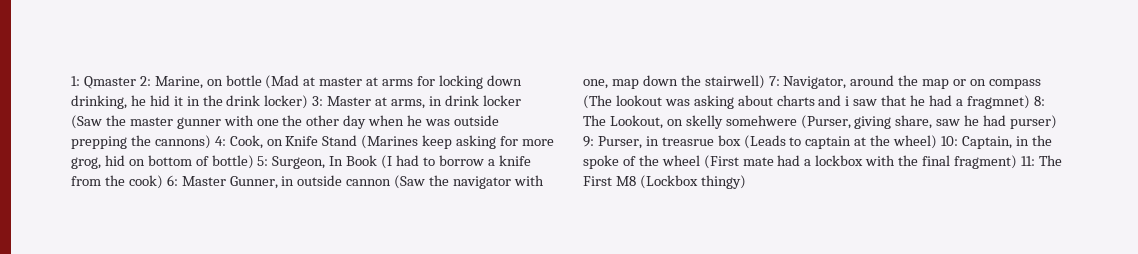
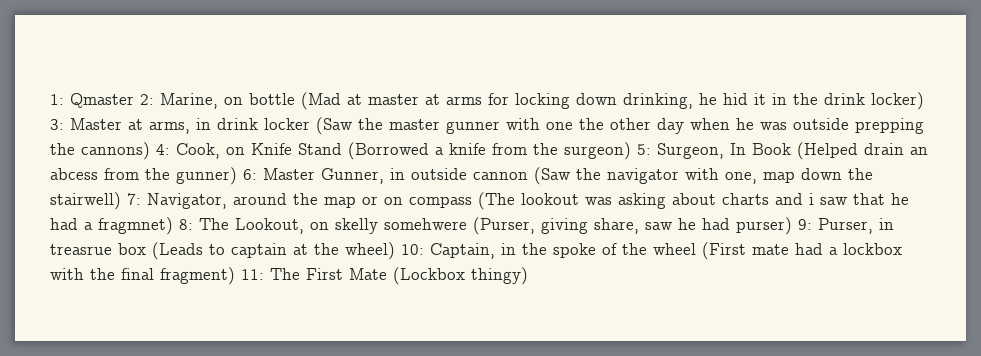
- Cook, on Knife Stand (Marines keep asking for more grog, hid on bottom of bottle) 5: Surgeon, In Book (I had to borrow a knife from the cook) 6:
+ Cook, on Knife Stand (Borrowed a knife from the surgeon) 5: Surgeon, In Book (Helped drain an abcess from the gunner) 6:
- The First M8 (Lockbox thingy)
+ The First Mate (Lockbox thingy)

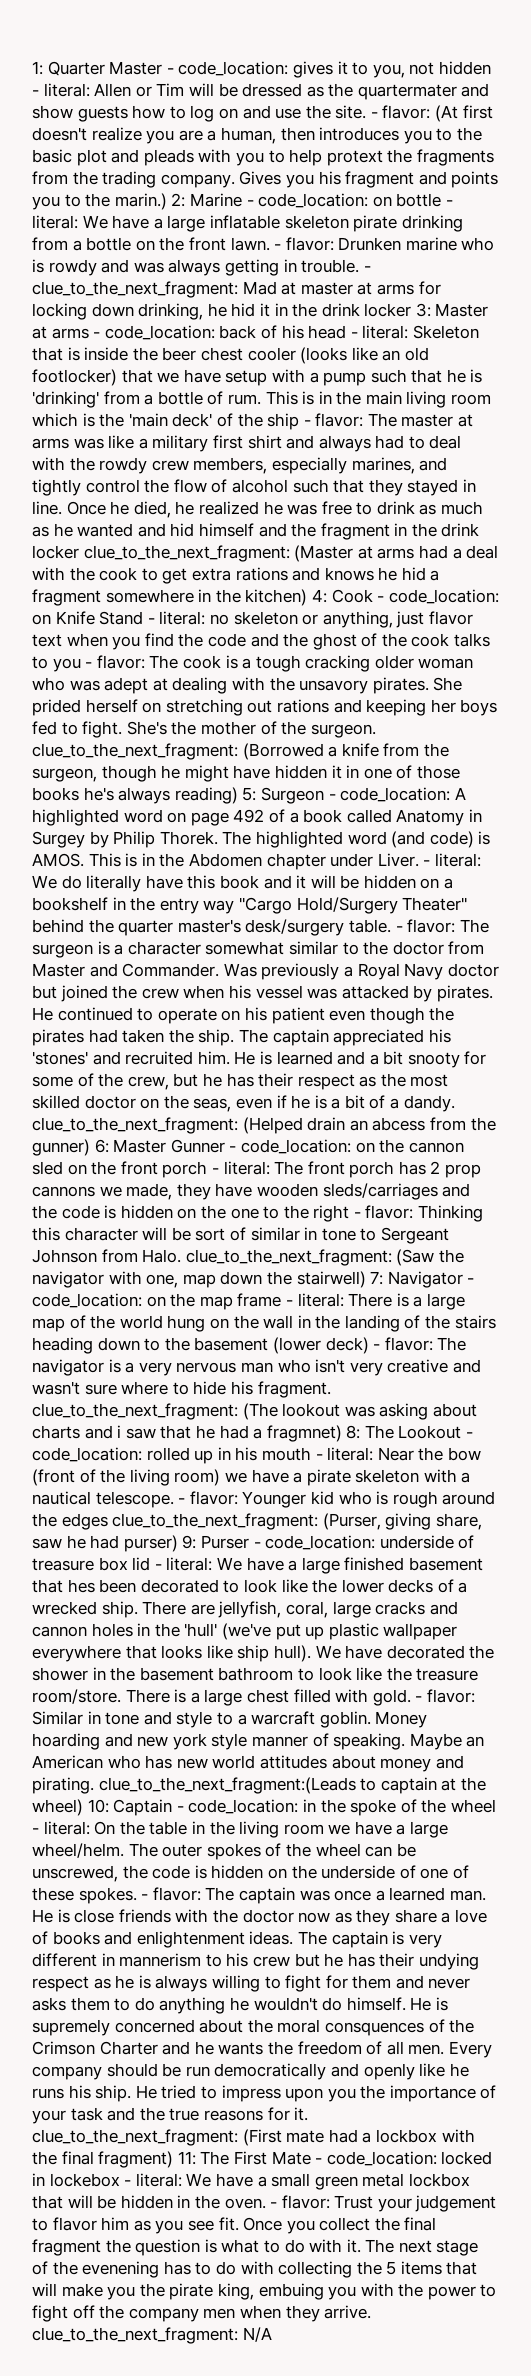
- Qmaster 2: Marine, on bottle (Mad at master at arms for locking down drinking, he hid it in the drink locker) 3:
+ Quarter Master - code_location: gives it to you, not hidden - literal: Allen or Tim will be dressed as the quartermater and show guests how to log on and use the site. - flavor: (At first doesn't realize you are a human, then introduces you to the basic plot and pleads with you to help protext the fragments from the trading company. Gives you his fragment and points you to the marin.) 2: Marine - code_location: on bottle - literal: We have a large inflatable skeleton pirate drinking from a bottle on the front lawn. - flavor: Drunken marine who is rowdy and was always getting in trouble. - clue_to_the_next_fragment: Mad at master at arms for locking down drinking, he hid it in the drink locker 3:
- Master at arms, in drink locker (Saw the master gunner with one the other day when he was outside prepping the cannons) 4: Cook, on Knife Stand (Borrowed a knife from the surgeon) 5: Surgeon, In Book (Helped drain an abcess from the gunner) 6:
+ Master at arms - code_location: back of his head - literal: Skeleton that is inside the beer chest cooler (looks like an old footlocker) that we have setup with a pump such that he is 'drinking' from a bottle of rum. This is in the main living room which is the 'main deck' of the ship - flavor: The master at arms was like a military first shirt and always had to deal with the rowdy crew members, especially marines, and tightly control the flow of alcohol such that they stayed in line. Once he died, he realized he was free to drink as much as he wanted and hid himself and the fragment in the drink locker clue_to_the_next_fragment: (Master at arms had a deal with the cook to get extra rations and knows he hid a fragment somewhere in the kitchen) 4: Cook - code_location: on Knife Stand - literal: no skeleton or anything, just flavor text when you find the code and the ghost of the cook talks to you - flavor: The cook is a tough cracking older woman who was adept at dealing with the unsavory pirates. She prided herself on stretching out rations and keeping her boys fed to fight. She's the mother of the surgeon. clue_to_the_next_fragment: (Borrowed a knife from the surgeon, though he might have hidden it in one of those books he's always reading) 5: Surgeon - code_location: A highlighted word on page 492 of a book called Anatomy in Surgey by Philip Thorek. The highlighted word (and code) is AMOS. This is in the Abdomen chapter under Liver. - literal: We do literally have this book and it will be hidden on a bookshelf in the entry way "Cargo Hold/Surgery Theater" behind the quarter master's desk/surgery table. - flavor: The surgeon is a character somewhat similar to the doctor from Master and Commander. Was previously a Royal Navy doctor but joined the crew when his vessel was attacked by pirates. He continued to operate on his patient even though the pirates had taken the ship. The captain appreciated his 'stones' and recruited him. He is learned and a bit snooty for some of the crew, but he has their respect as the most skilled doctor on the seas, even if he is a bit of a dandy. clue_to_the_next_fragment: (Helped drain an abcess from the gunner) 6:
- Master Gunner, in outside cannon (Saw the navigator with one, map down the stairwell) 7:
+ Master Gunner - code_location: on the cannon sled on the front porch - literal: The front porch has 2 prop cannons we made, they have wooden sleds/carriages and the code is hidden on the one to the right - flavor: Thinking this character will be sort of similar in tone to Sergeant Johnson from Halo. clue_to_the_next_fragment: (Saw the navigator with one, map down the stairwell) 7:
- Navigator, around the map or on compass (The lookout was asking about charts and i saw that he had a fragmnet) 8:
+ Navigator - code_location: on the map frame - literal: There is a large map of the world hung on the wall in the landing of the stairs heading down to the basement (lower deck) - flavor: The navigator is a very nervous man who isn't very creative and wasn't sure where to hide his fragment. clue_to_the_next_fragment: (The lookout was asking about charts and i saw that he had a fragmnet) 8:
- The Lookout, on skelly somehwere (Purser, giving share, saw he had purser) 9:
+ The Lookout - code_location: rolled up in his mouth - literal: Near the bow (front of the living room) we have a pirate skeleton with a nautical telescope. - flavor: Younger kid who is rough around the edges clue_to_the_next_fragment: (Purser, giving share, saw he had purser) 9:
- Purser, in treasrue box (Leads to captain at the wheel) 10:
+ Purser - code_location: underside of treasure box lid - literal: We have a large finished basement that hes been decorated to look like the lower decks of a wrecked ship. There are jellyfish, coral, large cracks and cannon holes in the 'hull' (we've put up plastic wallpaper everywhere that looks like ship hull). We have decorated the shower in the basement bathroom to look like the treasure room/store. There is a large chest filled with gold. - flavor: Similar in tone and style to a warcraft goblin. Money hoarding and new york style manner of speaking. Maybe an American who has new world attitudes about money and pirating. clue_to_the_next_fragment:(Leads to captain at the wheel) 10:
- Captain, in the spoke of the wheel (First mate had a lockbox with the final fragment) 11:
+ Captain - code_location: in the spoke of the wheel - literal: On the table in the living room we have a large wheel/helm. The outer spokes of the wheel can be unscrewed, the code is hidden on the underside of one of these spokes. - flavor: The captain was once a learned man. He is close friends with the doctor now as they share a love of books and enlightenment ideas. The captain is very different in mannerism to his crew but he has their undying respect as he is always willing to fight for them and never asks them to do anything he wouldn't do himself. He is supremely concerned about the moral consquences of the Crimson Charter and he wants the freedom of all men. Every company should be run democratically and openly like he runs his ship. He tried to impress upon you the importance of your task and the true reasons for it. clue_to_the_next_fragment: (First mate had a lockbox with the final fragment) 11:
- The First Mate (Lockbox thingy)
+ The First Mate - code_location: locked in lockebox - literal: We have a small green metal lockbox that will be hidden in the oven. - flavor: Trust your judgement to flavor him as you see fit. Once you collect the final fragment the question is what to do with it. The next stage of the evenening has to do with collecting the 5 items that will make you the pirate king, embuing you with the power to fight off the company men when they arrive. clue_to_the_next_fragment: N/A

